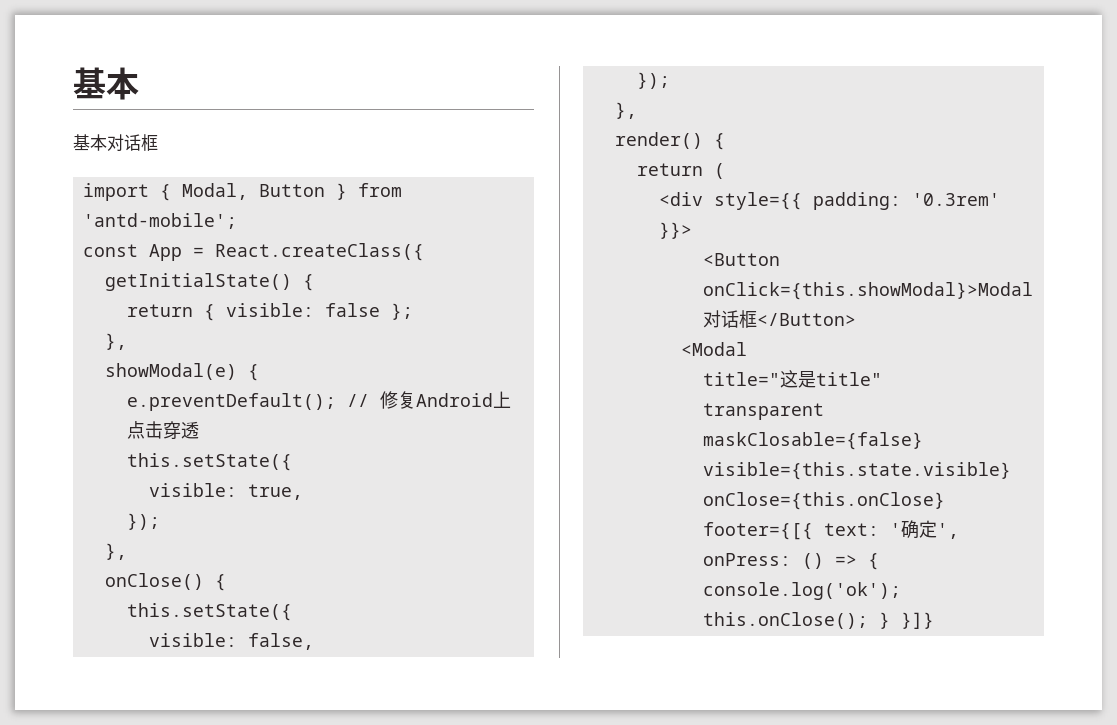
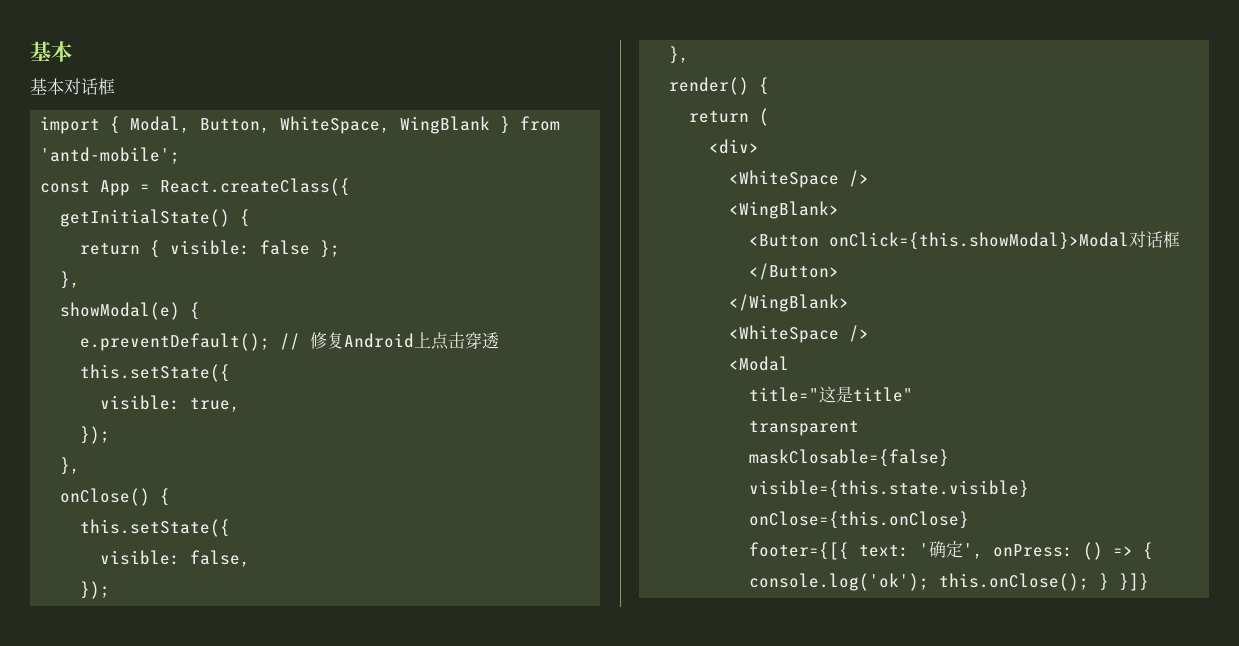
- import { Modal, Button } from 'antd-mobile';
+ import { Modal, Button, WhiteSpace, WingBlank } from 'antd-mobile';
- <div style={{ padding: '0.3rem' }}>
+ <div>
+ <WhiteSpace />
+ <WingBlank>
+ </WingBlank>
+ <WhiteSpace />

